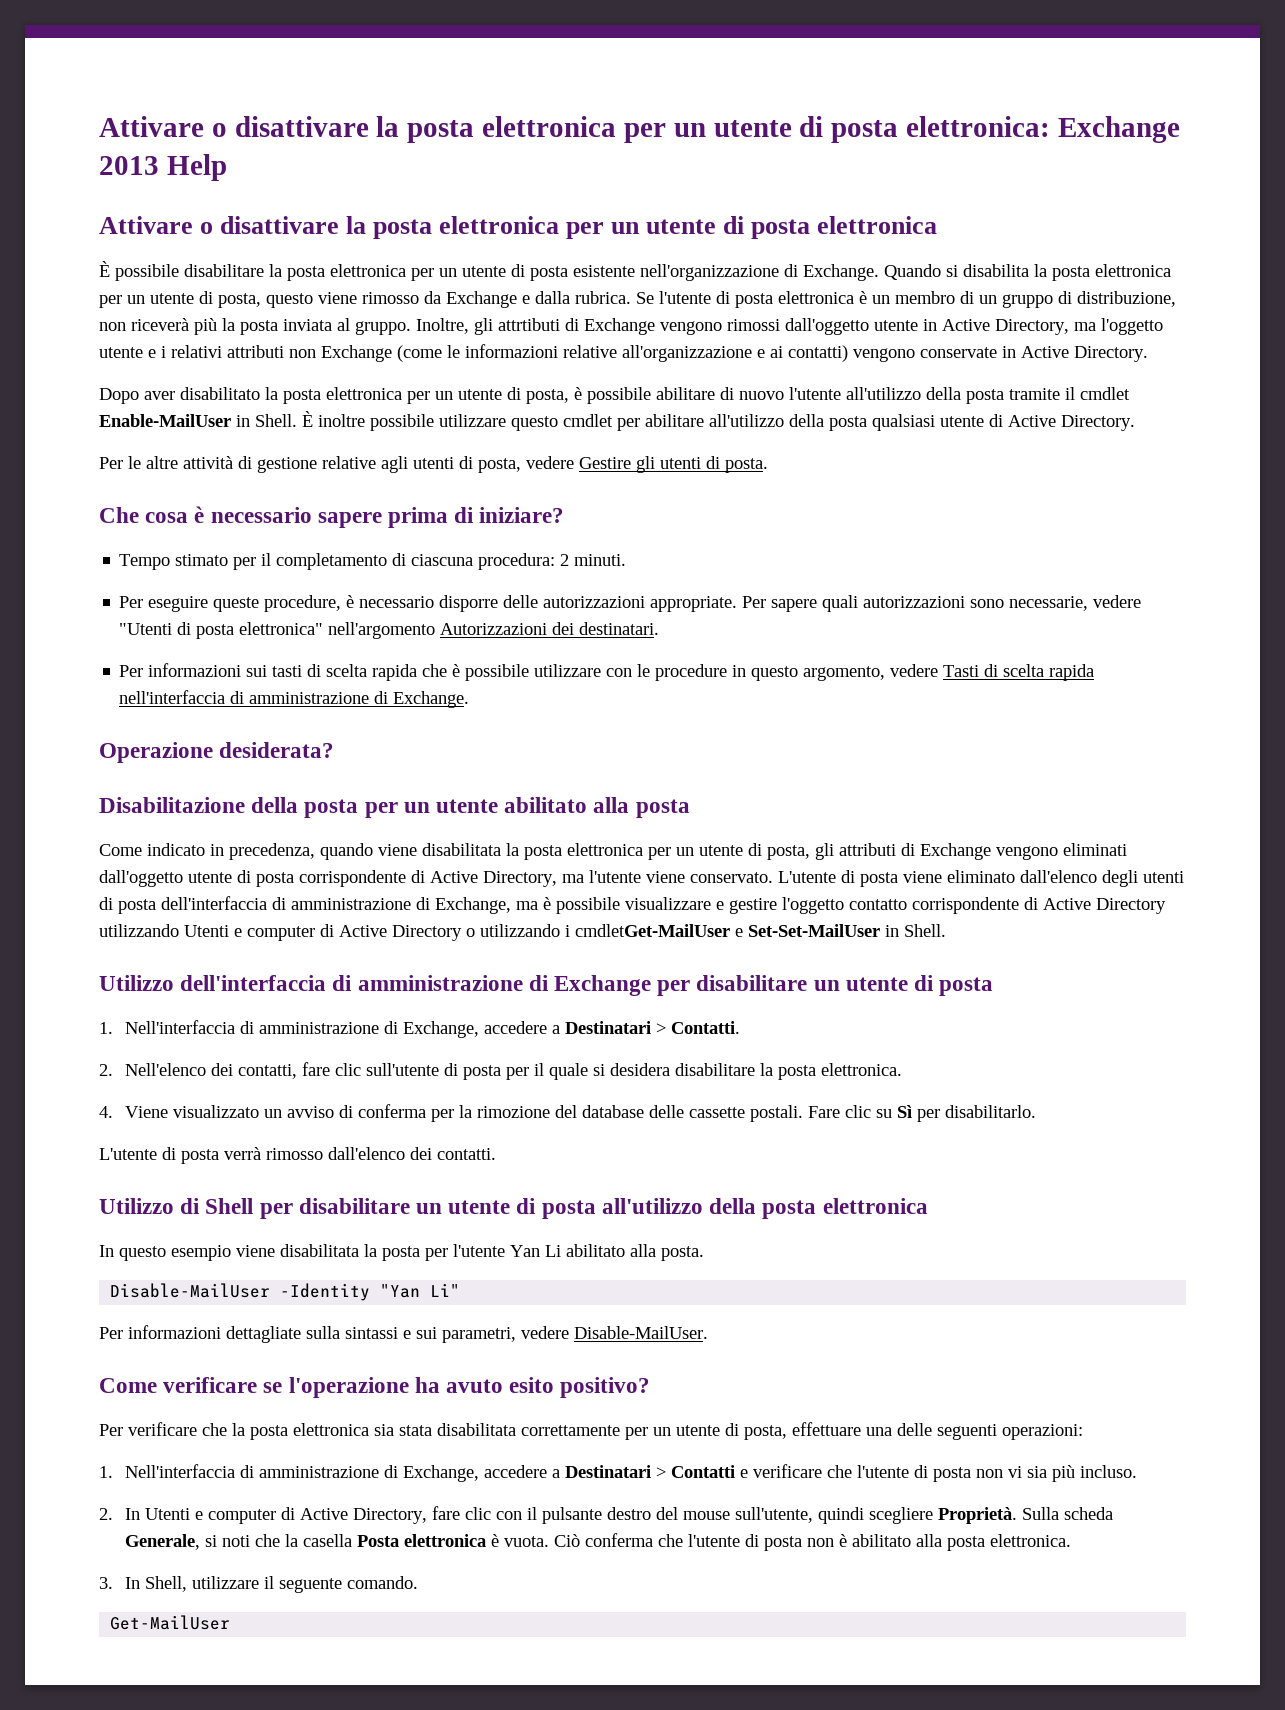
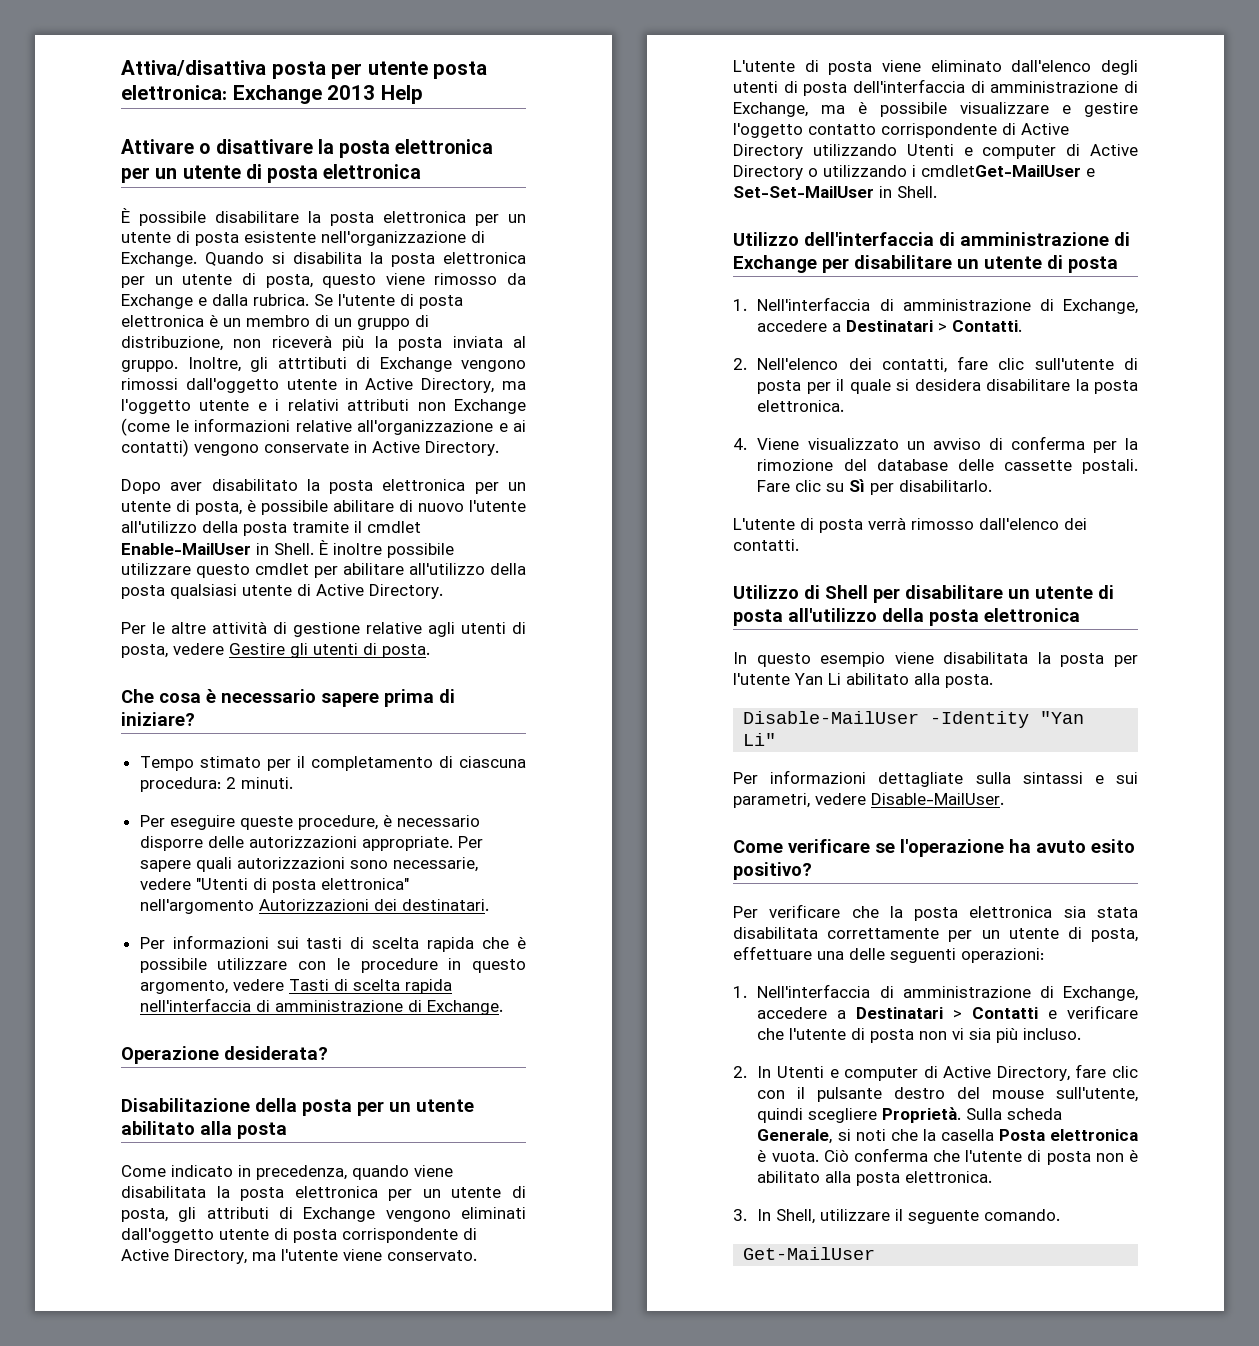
- Attivare o disattivare la posta elettronica per un utente di posta elettronica: Exchange 2013 Help
+ Attiva/disattiva posta per utente posta elettronica: Exchange 2013 Help

